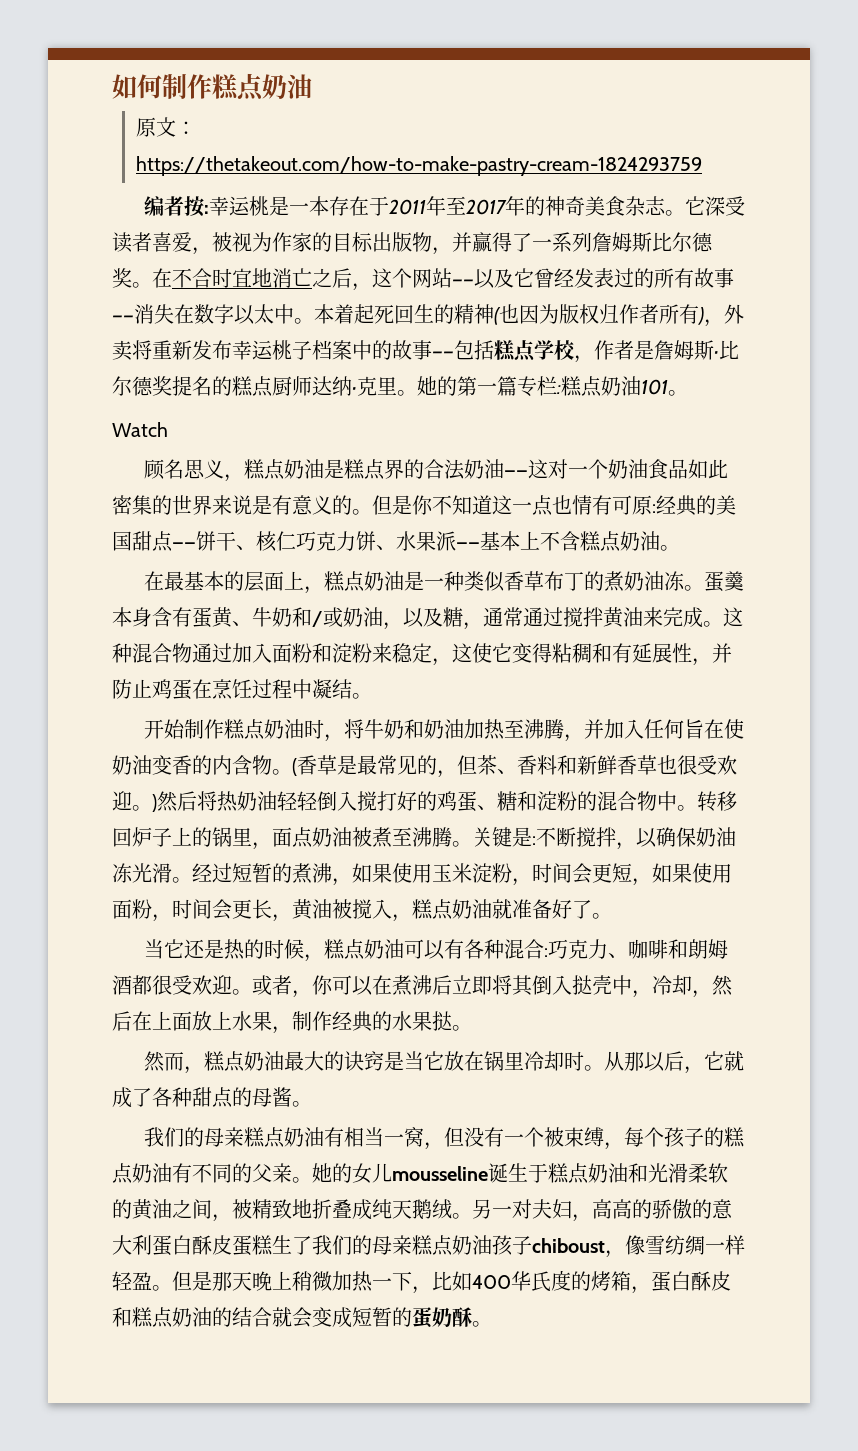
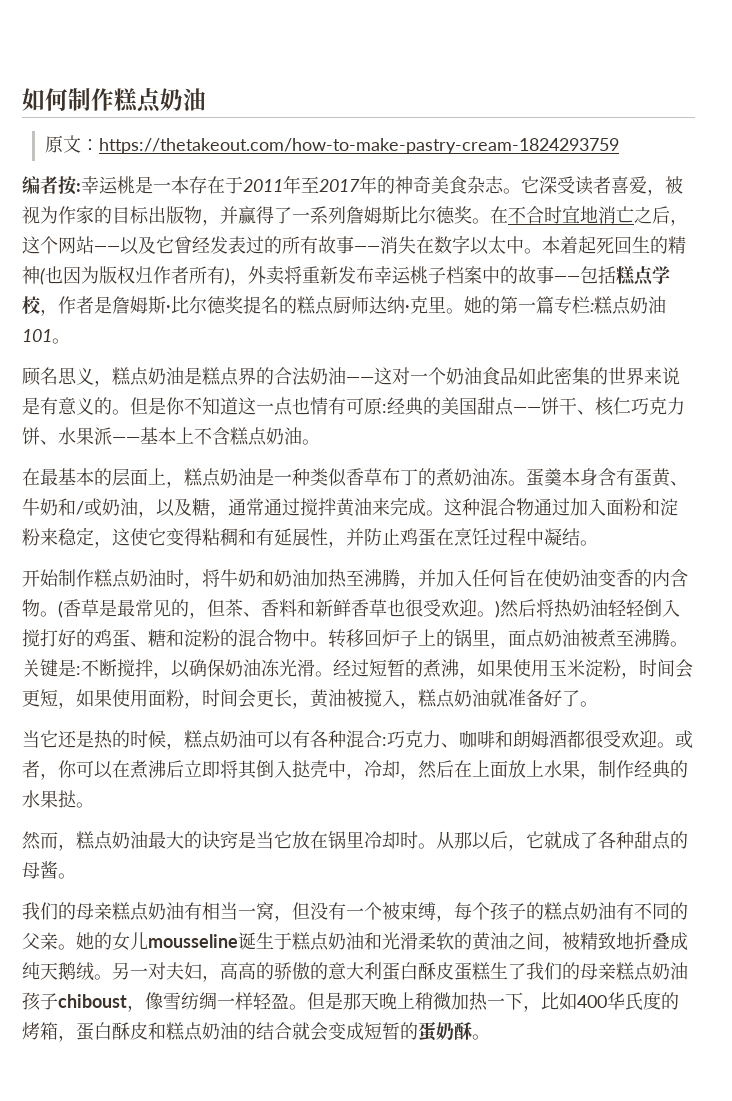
- Watch

